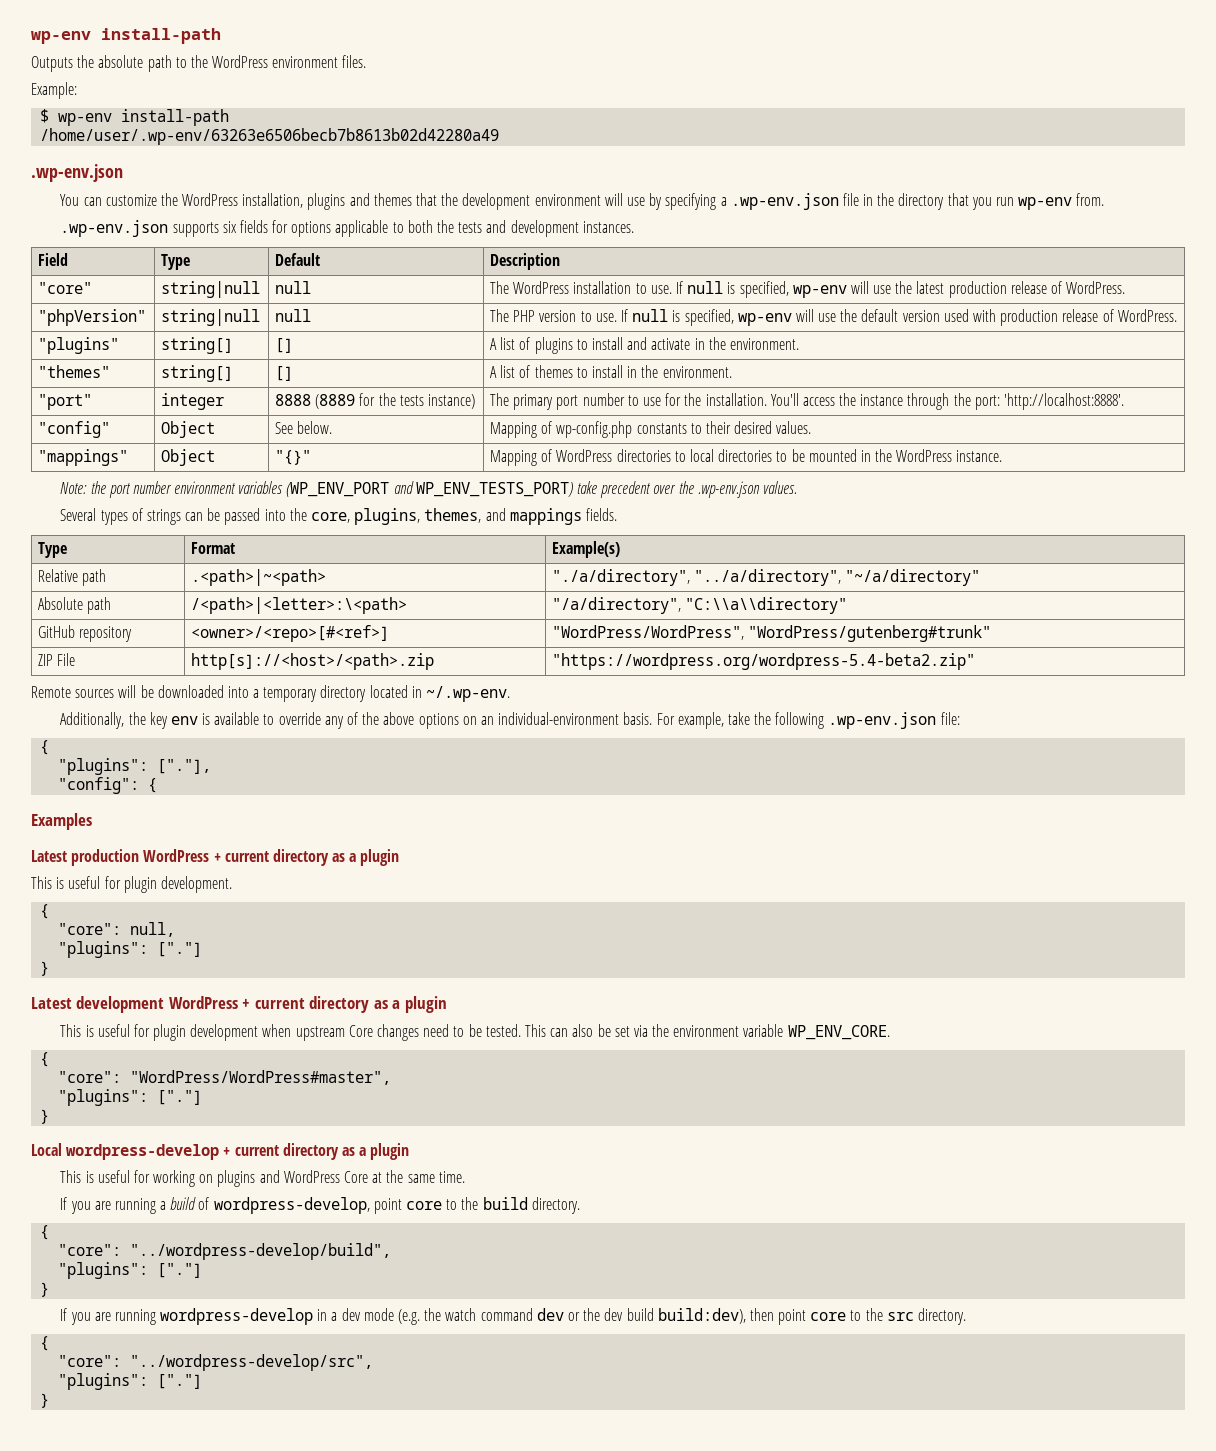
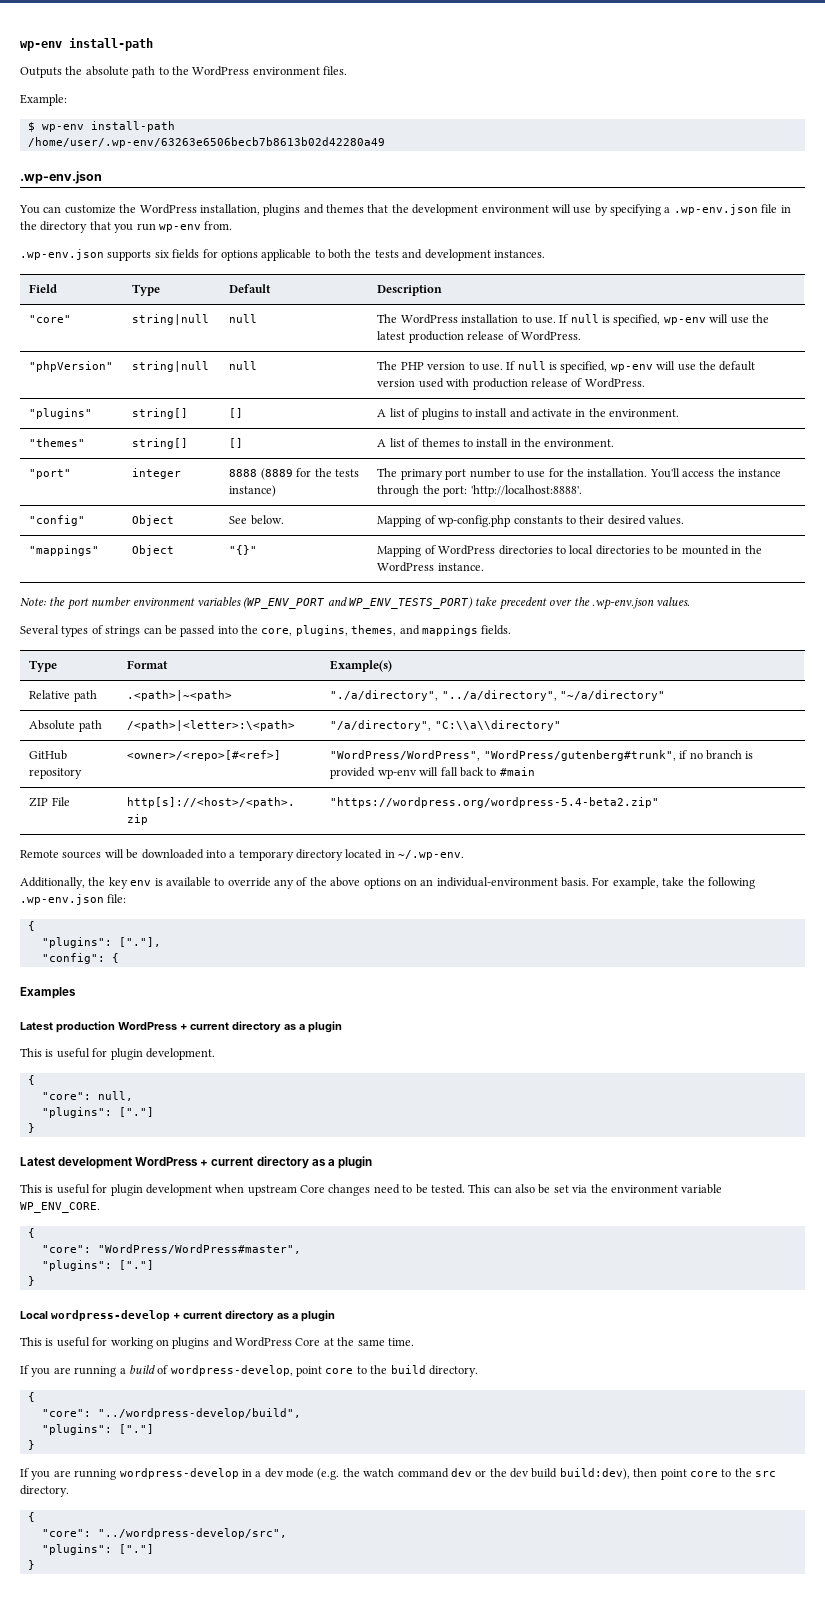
- GitHub repository | <owner>/<repo>[#<ref>] | "WordPress/WordPress", "WordPress/gutenberg#trunk"
+ GitHub repository | <owner>/<repo>[#<ref>] | "WordPress/WordPress", "WordPress/gutenberg#trunk", if no branch is provided wp-env will fall back to #main

